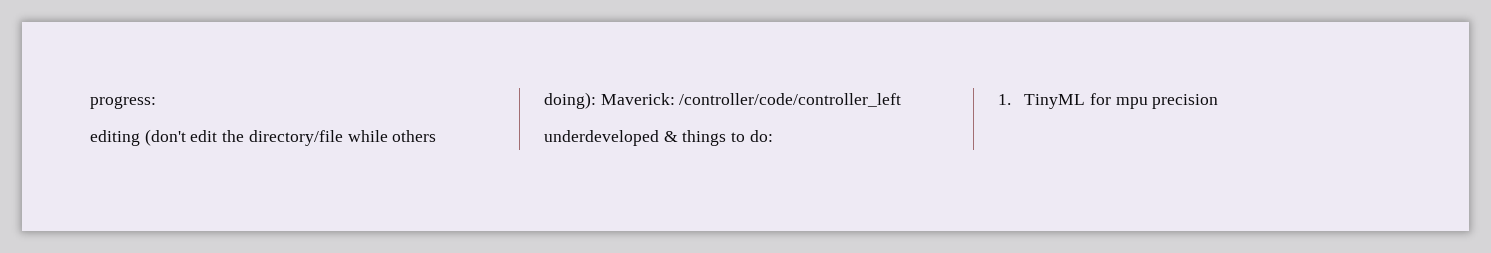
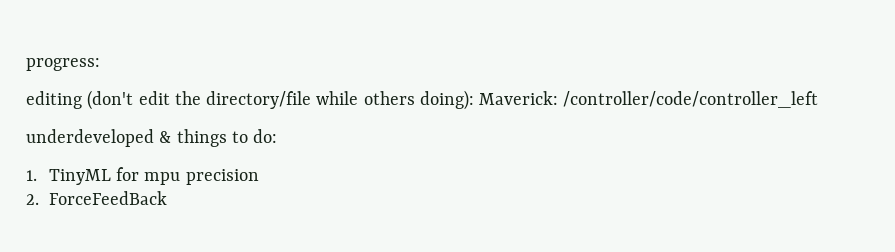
+ 2. ForceFeedBack

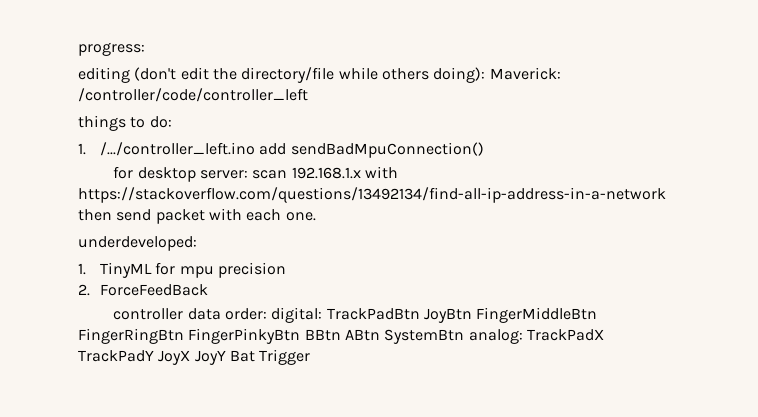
- underdeveloped & things to do:
+ things to do:
+ 1. /.../controller_left.ino add sendBadMpuConnection()
+ for desktop server: scan 192.168.1.x with https://stackoverflow.com/questions/13492134/find-all-ip-address-in-a-network then send packet with each one.
+ underdeveloped:
+ controller data order: digital: TrackPadBtn JoyBtn FingerMiddleBtn FingerRingBtn FingerPinkyBtn BBtn ABtn SystemBtn analog: TrackPadX TrackPadY JoyX JoyY Bat Trigger

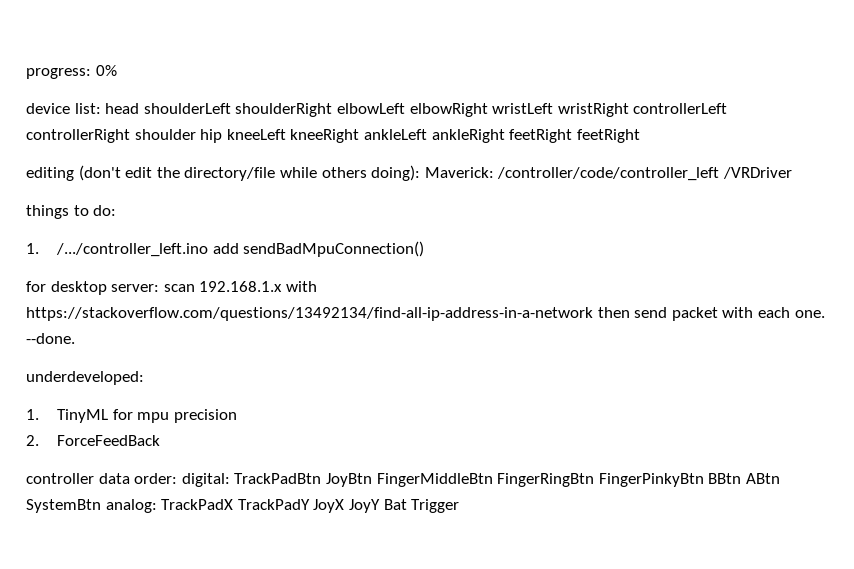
- progress:
+ progress: 0%
+ device list: head shoulderLeft shoulderRight elbowLeft elbowRight wristLeft wristRight controllerLeft controllerRight shoulder hip kneeLeft kneeRight ankleLeft ankleRight feetRight feetRight
- editing (don't edit the directory/file while others doing): Maverick: /controller/code/controller_left
+ editing (don't edit the directory/file while others doing): Maverick: /controller/code/controller_left /VRDriver
+ --done.

